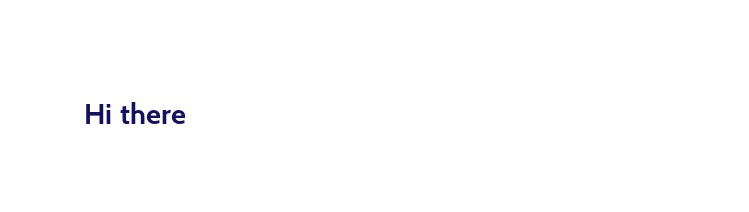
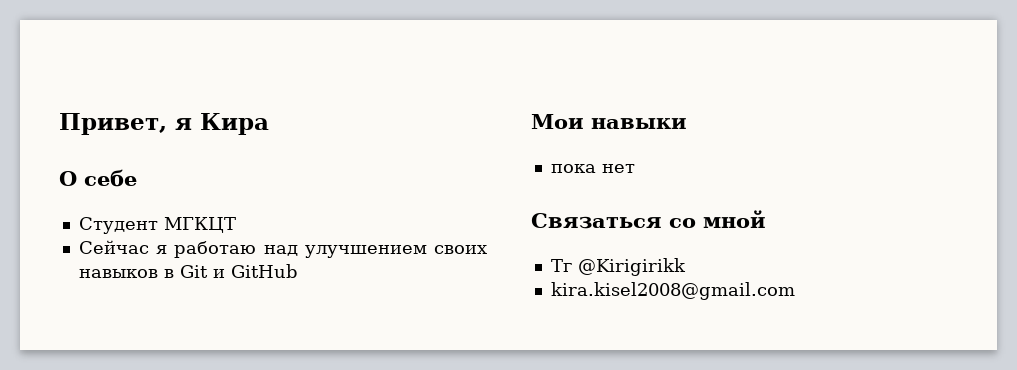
- Hi there
+ Привет, я Кира
+ О себе
+ Студент МГКЦТ
+ Сейчас я работаю над улучшением своих навыков в Git и GitHub
+ Мои навыки
+ пока нет
+ Связаться со мной
+ Тг @Kirigirikk
+ kira.kisel2008@gmail.com

